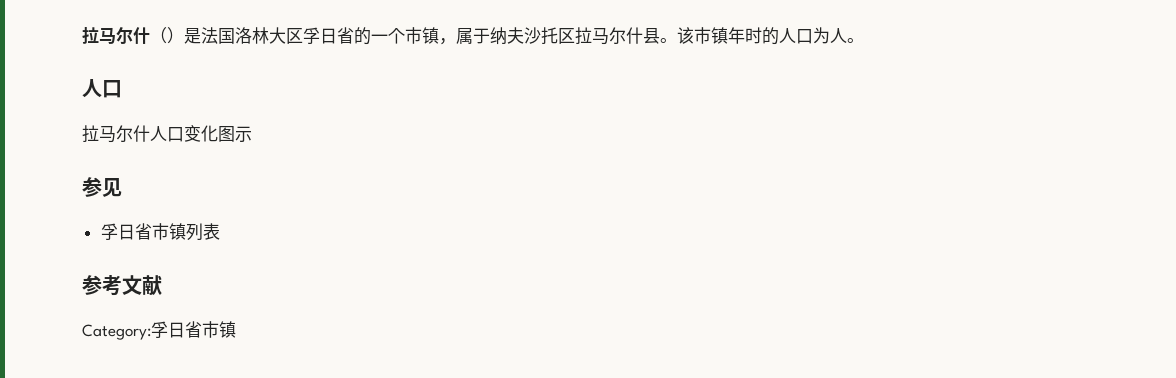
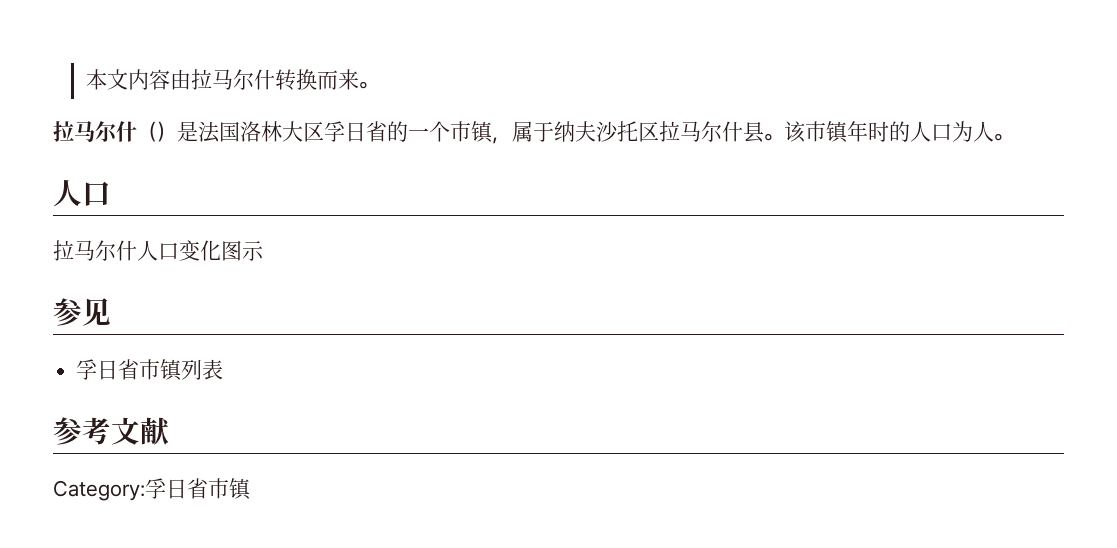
+ 本文内容由拉马尔什转换而来。

